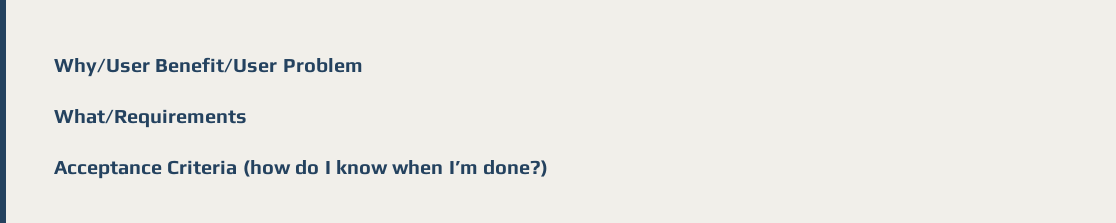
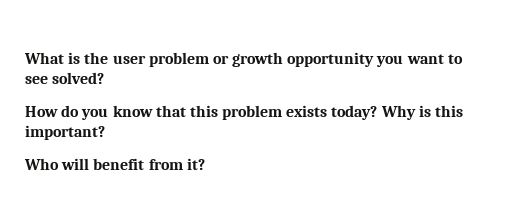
- Why/User Benefit/User Problem
- What/Requirements
- Acceptance Criteria (how do I know when I’m done?)
+ What is the user problem or growth opportunity you want to see solved?
+ How do you know that this problem exists today? Why is this important?
+ Who will benefit from it?

